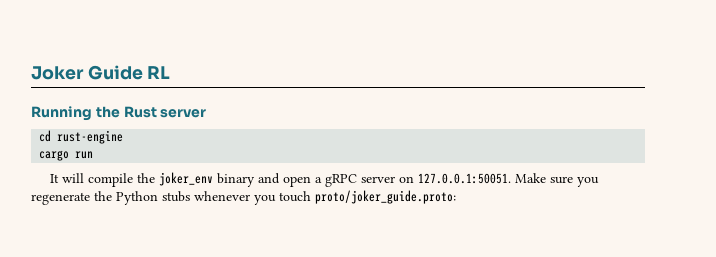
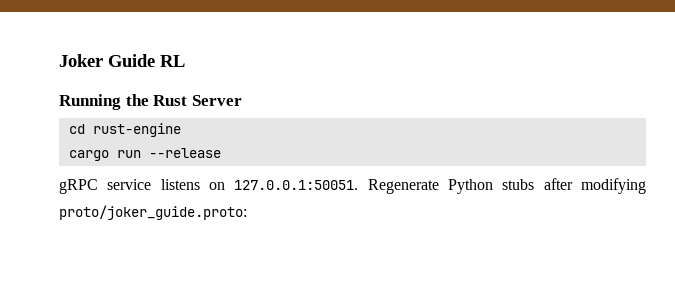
- Running the Rust server
+ Running the Rust Server
- cargo run
- It will compile the joker_env binary and open a gRPC server on 127.0.0.1:50051. Make sure you regenerate the Python stubs whenever you touch proto/joker_guide.proto:
+ cargo run --release
+ gRPC service listens on 127.0.0.1:50051. Regenerate Python stubs after modifying proto/joker_guide.proto:

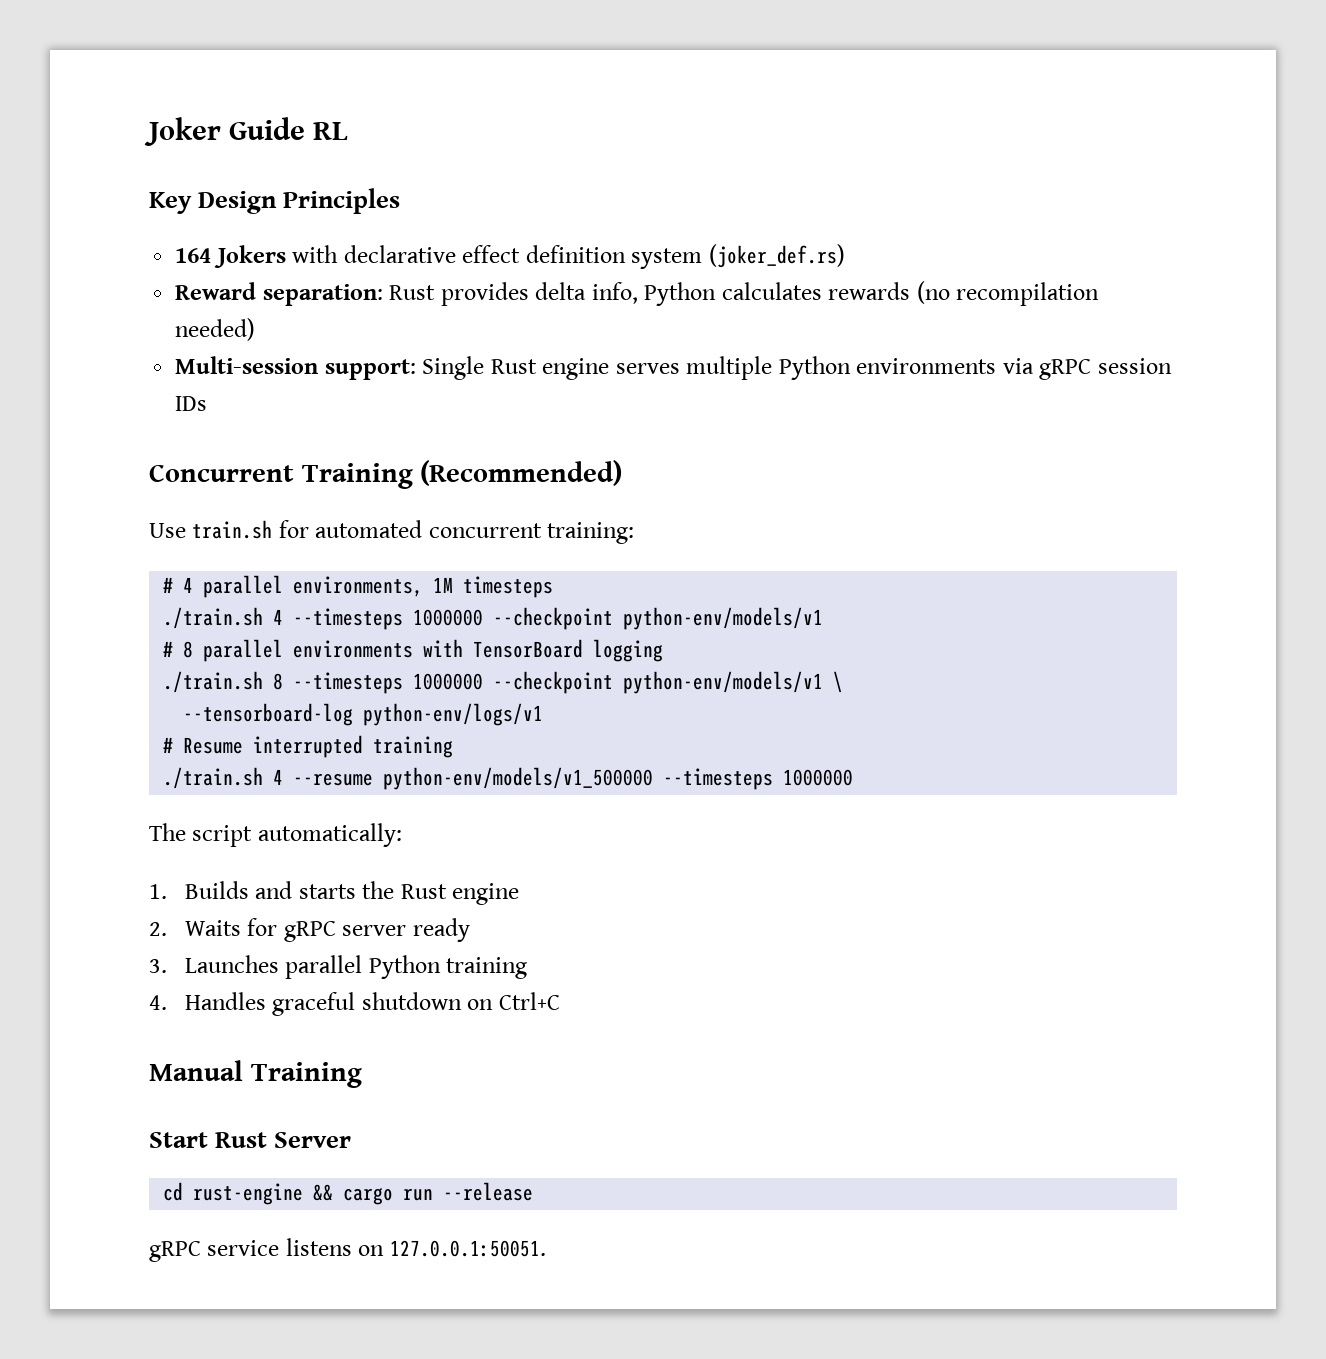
- Running the Rust Server
+ Key Design Principles
+ 164 Jokers with declarative effect definition system (joker_def.rs)
+ Reward separation: Rust provides delta info, Python calculates rewards (no recompilation needed)
+ Multi-session support: Single Rust engine serves multiple Python environments via gRPC session IDs
+ Concurrent Training (Recommended)
+ Use train.sh for automated concurrent training:
+ # 4 parallel environments, 1M timesteps
+ ./train.sh 4 --timesteps 1000000 --checkpoint python-env/models/v1
+ # 8 parallel environments with TensorBoard logging
+ ./train.sh 8 --timesteps 1000000 --checkpoint python-env/models/v1 \
+ --tensorboard-log python-env/logs/v1
+ # Resume interrupted training
+ ./train.sh 4 --resume python-env/models/v1_500000 --timesteps 1000000
+ The script automatically:
+ 1. Builds and starts the Rust engine
+ 2. Waits for gRPC server ready
+ 3. Launches parallel Python training
+ 4. Handles graceful shutdown on Ctrl+C
+ Manual Training
+ Start Rust Server
- cd rust-engine
- cargo run --release
+ cd rust-engine && cargo run --release
- gRPC service listens on 127.0.0.1:50051. Regenerate Python stubs after modifying proto/joker_guide.proto:
+ gRPC service listens on 127.0.0.1:50051.

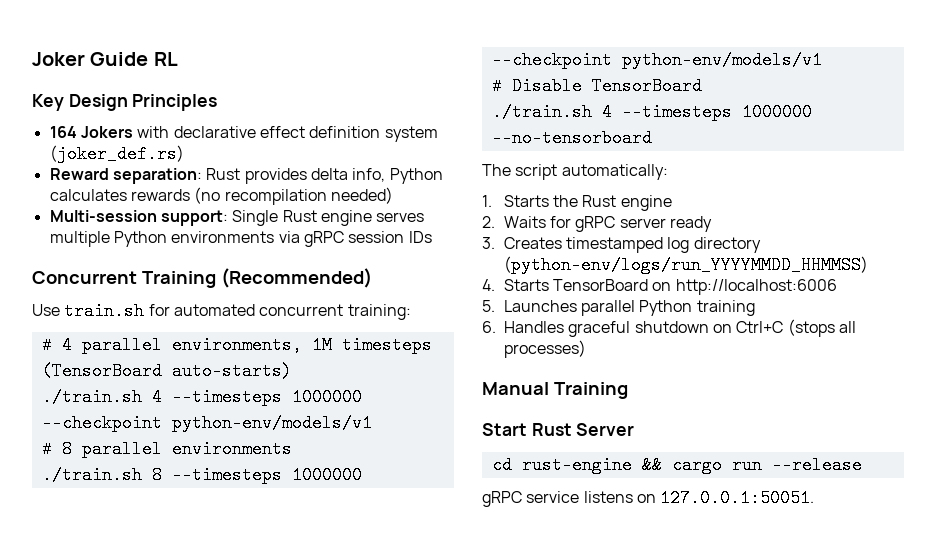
- # 4 parallel environments, 1M timesteps
+ # 4 parallel environments, 1M timesteps (TensorBoard auto-starts)
- # 8 parallel environments with TensorBoard logging
+ # 8 parallel environments
- ./train.sh 8 --timesteps 1000000 --checkpoint python-env/models/v1 \
- --tensorboard-log python-env/logs/v1
- # Resume interrupted training
- ./train.sh 4 --resume python-env/models/v1_500000 --timesteps 1000000
+ ./train.sh 8 --timesteps 1000000 --checkpoint python-env/models/v1
+ # Disable TensorBoard
+ ./train.sh 4 --timesteps 1000000 --no-tensorboard
- 1. Builds and starts the Rust engine
+ 1. Starts the Rust engine
- 3. Launches parallel Python training
+ 3. Creates timestamped log directory (python-env/logs/run_YYYYMMDD_HHMMSS)
+ 4. Starts TensorBoard on http://localhost:6006
+ 5. Launches parallel Python training
- 4. Handles graceful shutdown on Ctrl+C
+ 6. Handles graceful shutdown on Ctrl+C (stops all processes)

